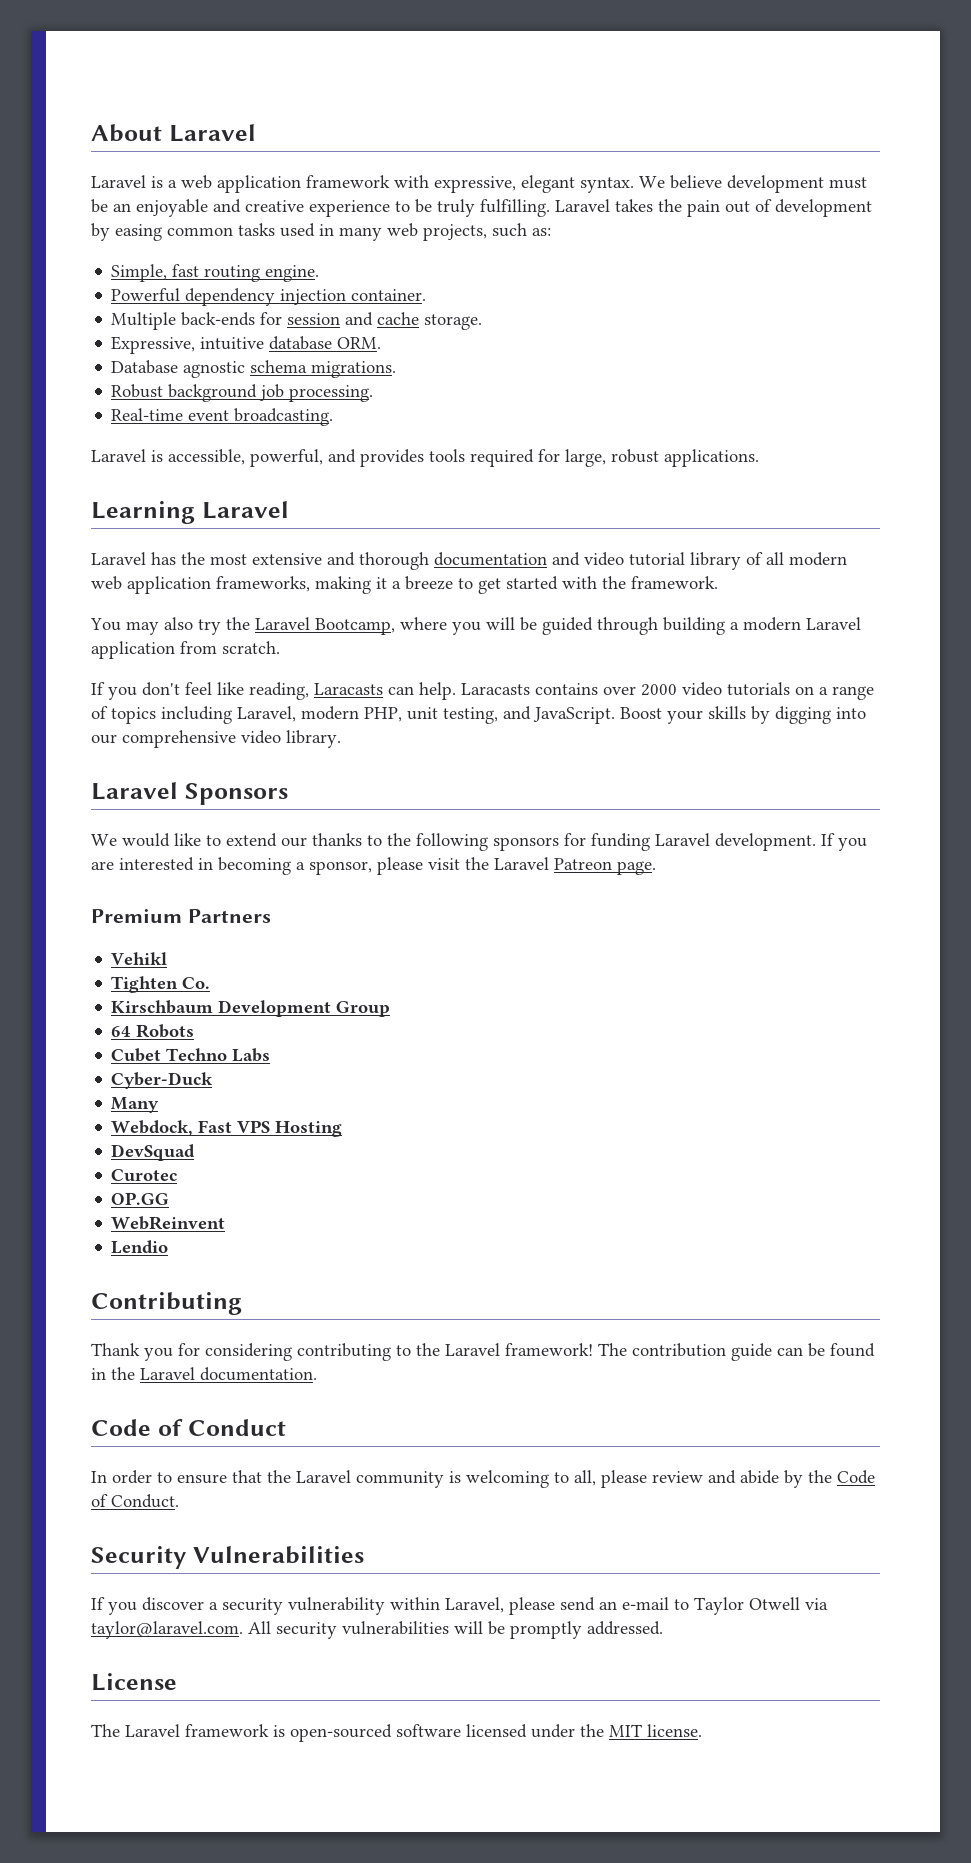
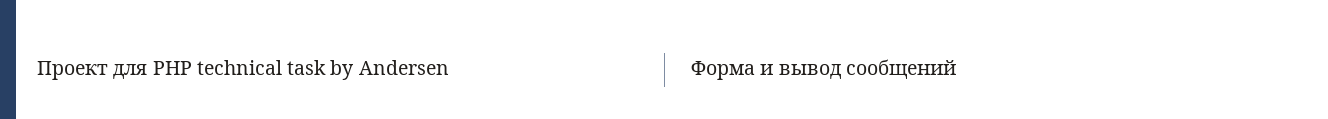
- About Laravel
- Laravel is a web application framework with expressive, elegant syntax. We believe development must be an enjoyable and creative experience to be truly fulfilling. Laravel takes the pain out of development by easing common tasks used in many web projects, such as:
- Simple, fast routing engine.
- Powerful dependency injection container.
- Multiple back-ends for session and cache storage.
- Expressive, intuitive database ORM.
- Database agnostic schema migrations.
- Robust background job processing.
- Real-time event broadcasting.
- Laravel is accessible, powerful, and provides tools required for large, robust applications.
- Learning Laravel
- Laravel has the most extensive and thorough documentation and video tutorial library of all modern web application frameworks, making it a breeze to get started with the framework.
- You may also try the Laravel Bootcamp, where you will be guided through building a modern Laravel application from scratch.
- If you don't feel like reading, Laracasts can help. Laracasts contains over 2000 video tutorials on a range of topics including Laravel, modern PHP, unit testing, and JavaScript. Boost your skills by digging into our comprehensive video library.
- Laravel Sponsors
- We would like to extend our thanks to the following sponsors for funding Laravel development. If you are interested in becoming a sponsor, please visit the Laravel Patreon page.
- Premium Partners
- Vehikl
- Tighten Co.
- Kirschbaum Development Group
- 64 Robots
- Cubet Techno Labs
- Cyber-Duck
- Many
- Webdock, Fast VPS Hosting
- DevSquad
- Curotec
- OP.GG
- WebReinvent
- Lendio
- Contributing
- Thank you for considering contributing to the Laravel framework! The contribution guide can be found in the Laravel documentation.
- Code of Conduct
- In order to ensure that the Laravel community is welcoming to all, please review and abide by the Code of Conduct.
- Security Vulnerabilities
- If you discover a security vulnerability within Laravel, please send an e-mail to Taylor Otwell via taylor@laravel.com. All security vulnerabilities will be promptly addressed.
- License
- The Laravel framework is open-sourced software licensed under the MIT license.
+ Проект для PHP technical task by Andersen
+ Форма и вывод сообщений

